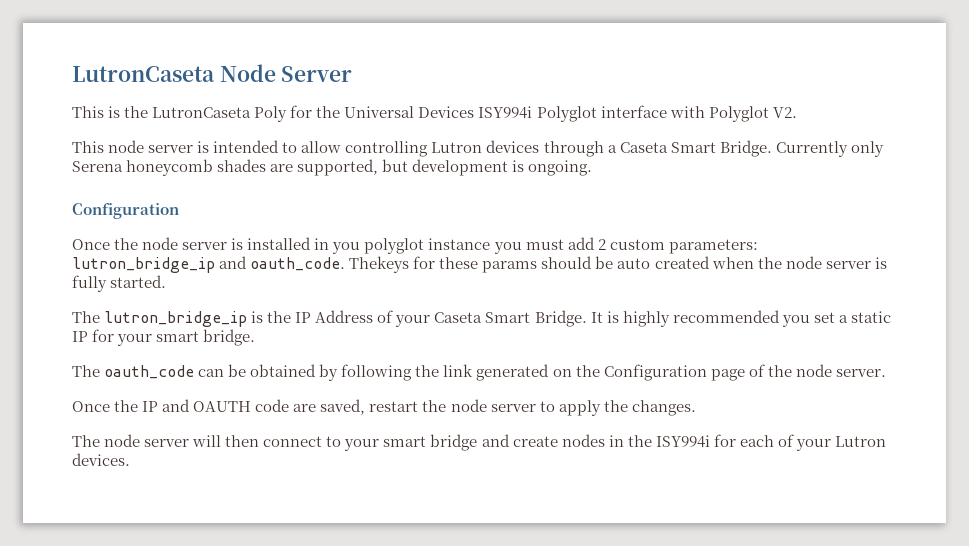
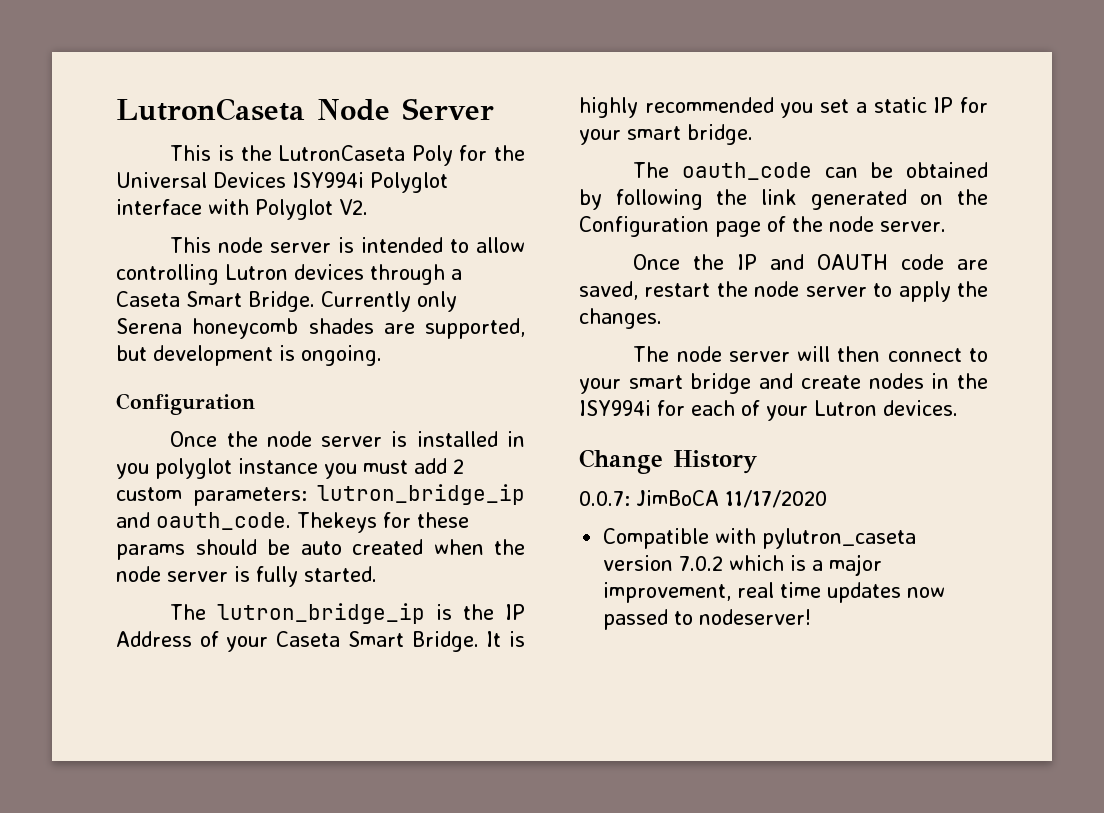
+ Change History
+ 0.0.7: JimBoCA 11/17/2020
+ Compatible with pylutron_caseta version 7.0.2 which is a major improvement, real time updates now passed to nodeserver!

